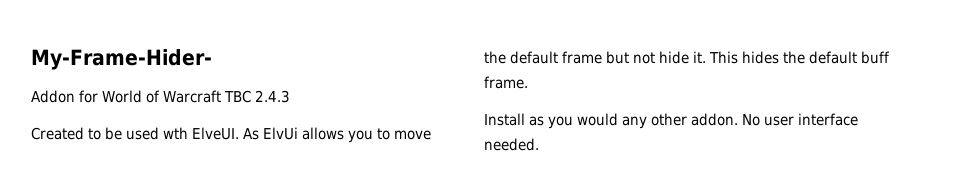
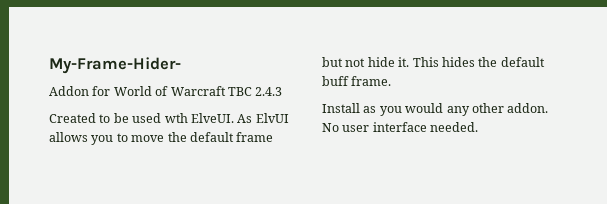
- As ElvUi allows you to move the default frame but not hide it.
+ As ElvUI allows you to move the default frame but not hide it.

